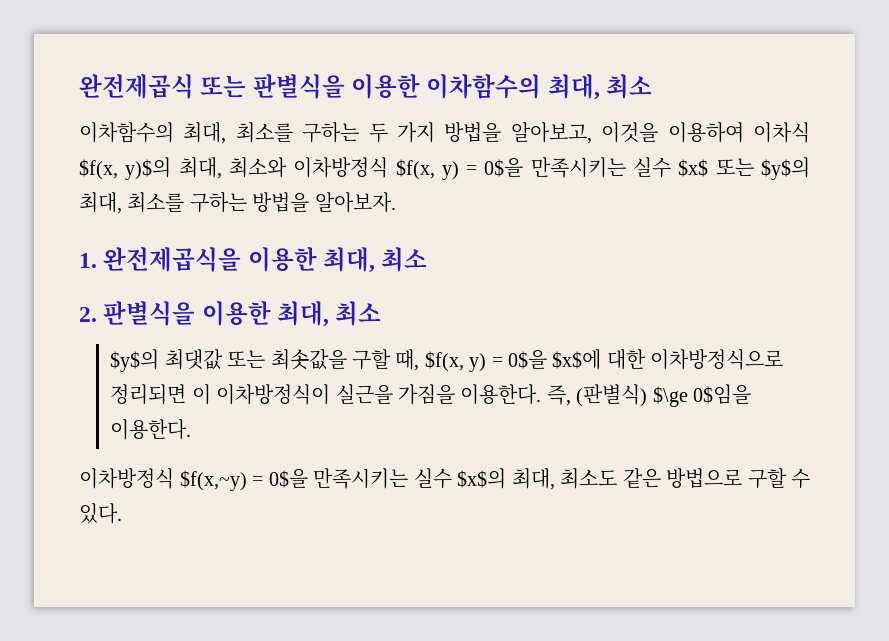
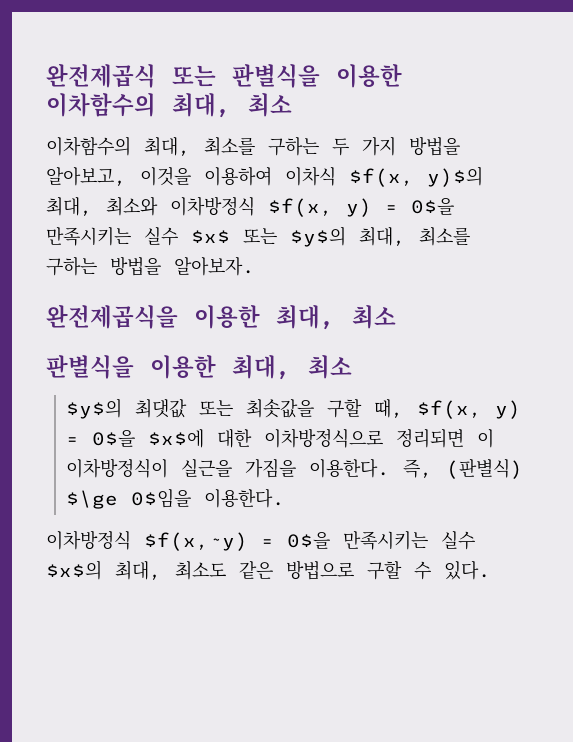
- 1. 완전제곱식을 이용한 최대, 최소
+ 완전제곱식을 이용한 최대, 최소
- 2. 판별식을 이용한 최대, 최소
+ 판별식을 이용한 최대, 최소

